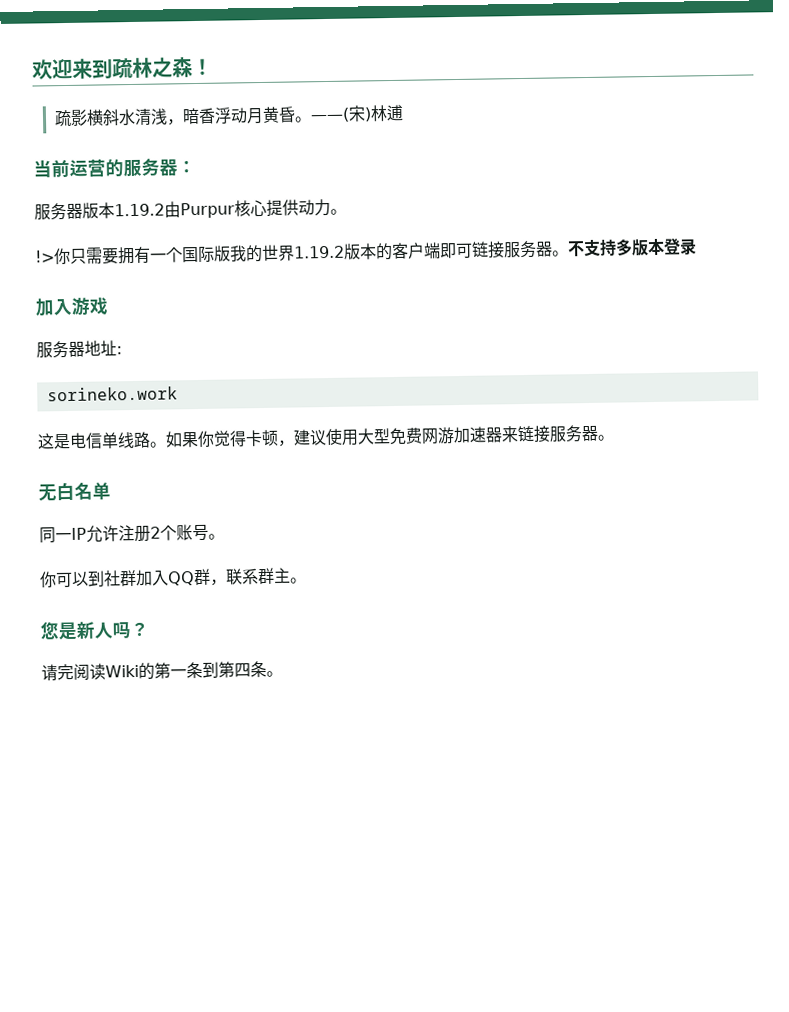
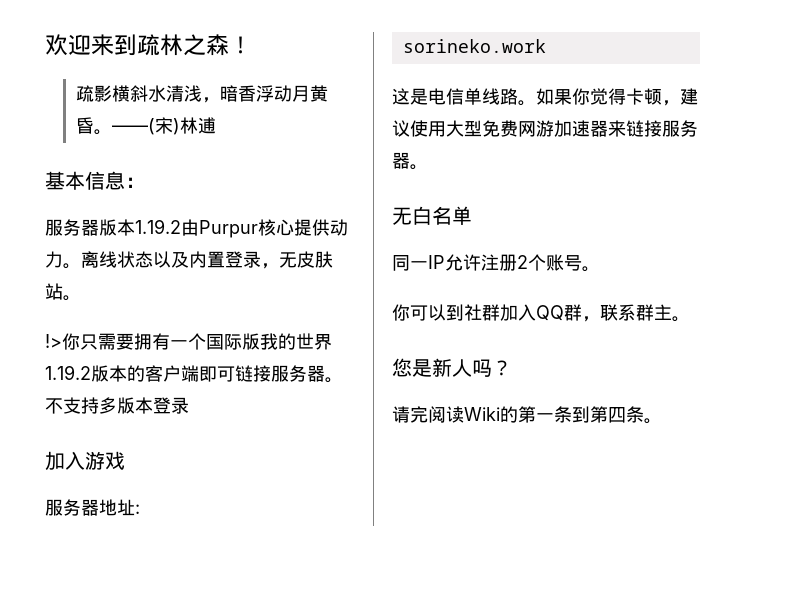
- 当前运营的服务器：
+ 基本信息：
+ 离线状态以及内置登录，无皮肤站。

